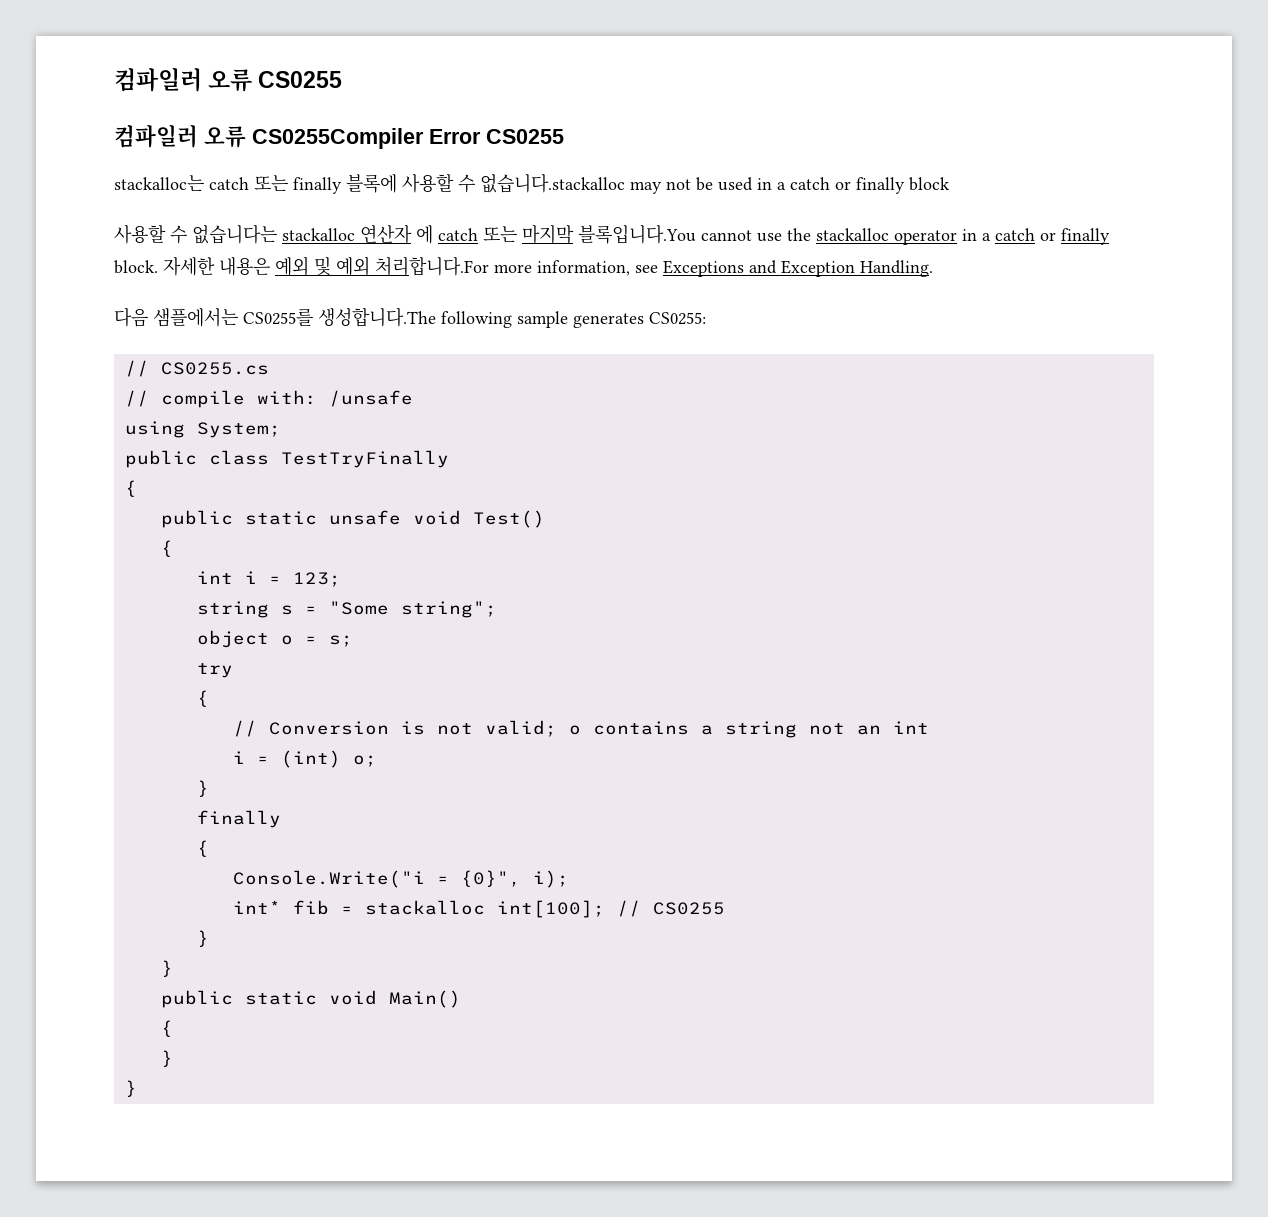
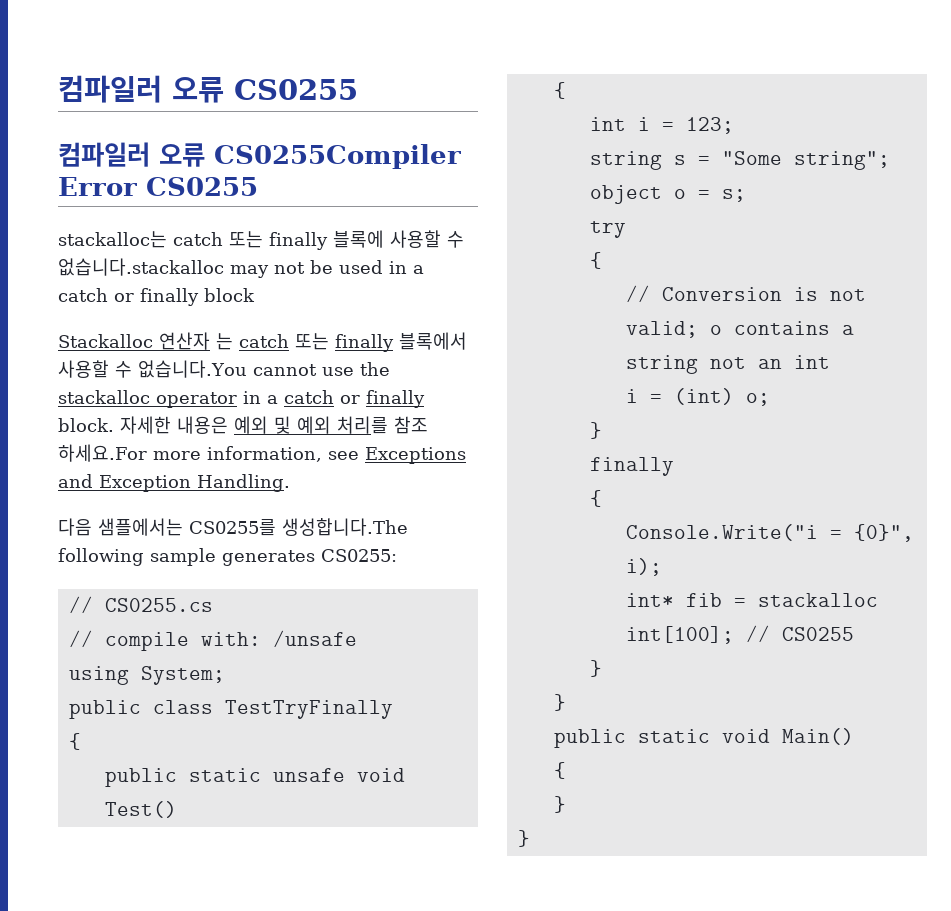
- 사용할 수 없습니다는 stackalloc 연산자 에 catch 또는 마지막 블록입니다.You cannot use the stackalloc operator in a catch or finally block.
+ Stackalloc 연산자 는 catch 또는 finally 블록에서 사용할 수 없습니다.You cannot use the stackalloc operator in a catch or finally block.
- 자세한 내용은 예외 및 예외 처리합니다.For more information, see Exceptions and Exception Handling.
+ 자세한 내용은 예외 및 예외 처리를 참조 하세요.For more information, see Exceptions and Exception Handling.

